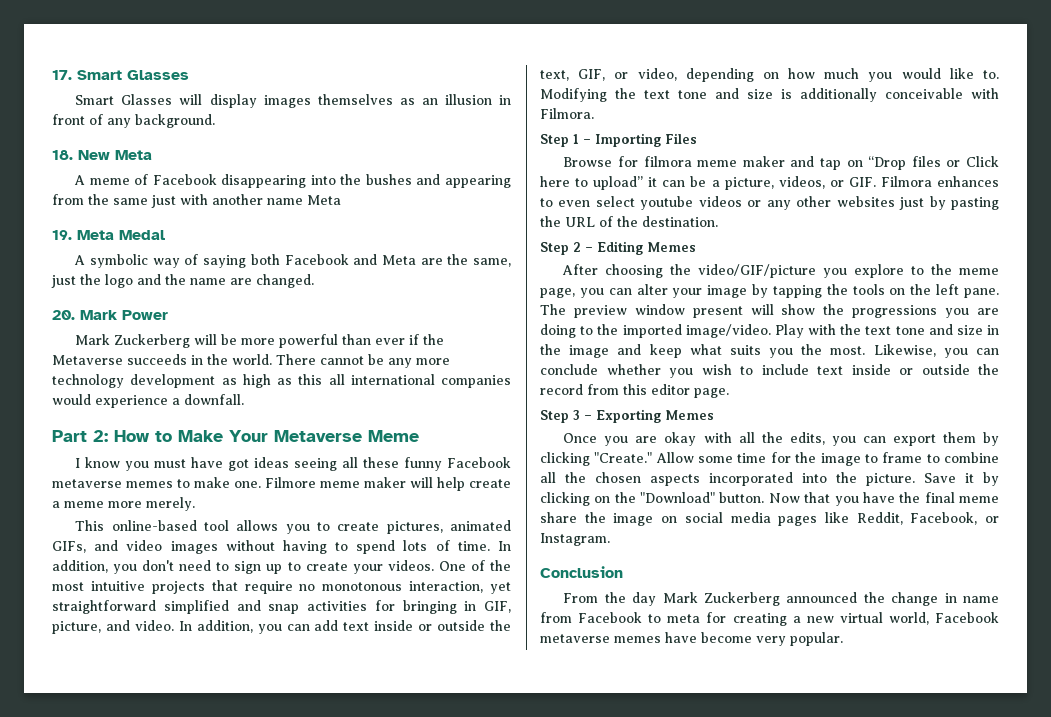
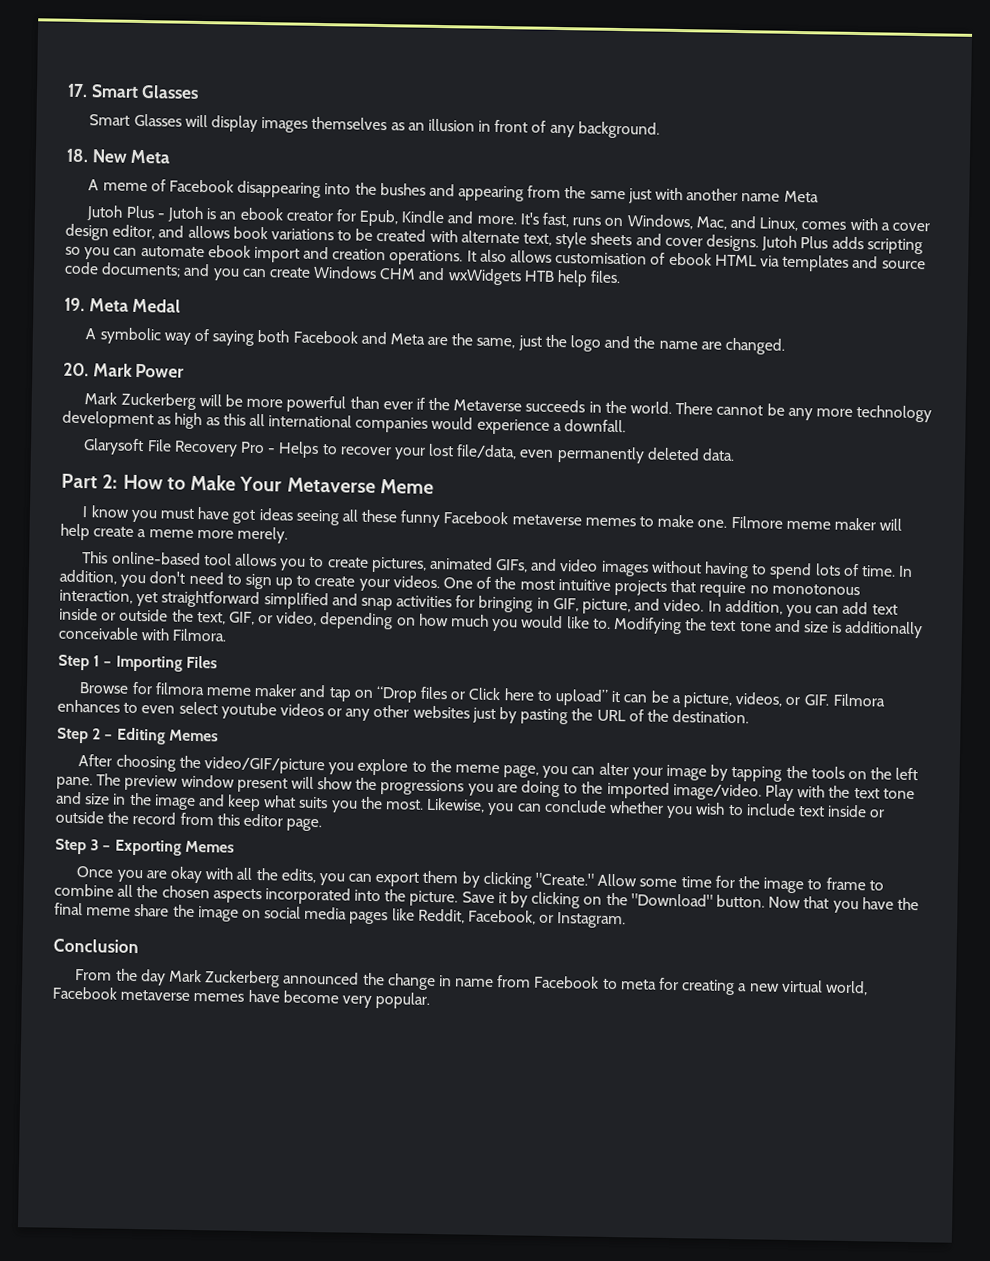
+ Jutoh Plus - Jutoh is an ebook creator for Epub, Kindle and more. It's fast, runs on Windows, Mac, and Linux, comes with a cover design editor, and allows book variations to be created with alternate text, style sheets and cover designs. Jutoh Plus adds scripting so you can automate ebook import and creation operations. It also allows customisation of ebook HTML via templates and source code documents; and you can create Windows CHM and wxWidgets HTB help files.
+ Glarysoft File Recovery Pro - Helps to recover your lost file/data, even permanently deleted data.

